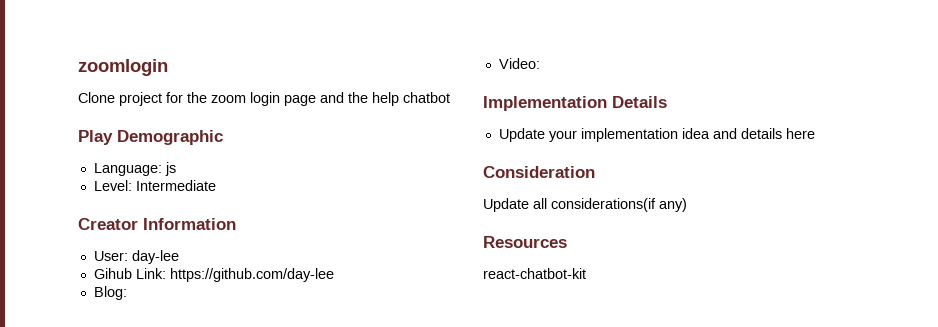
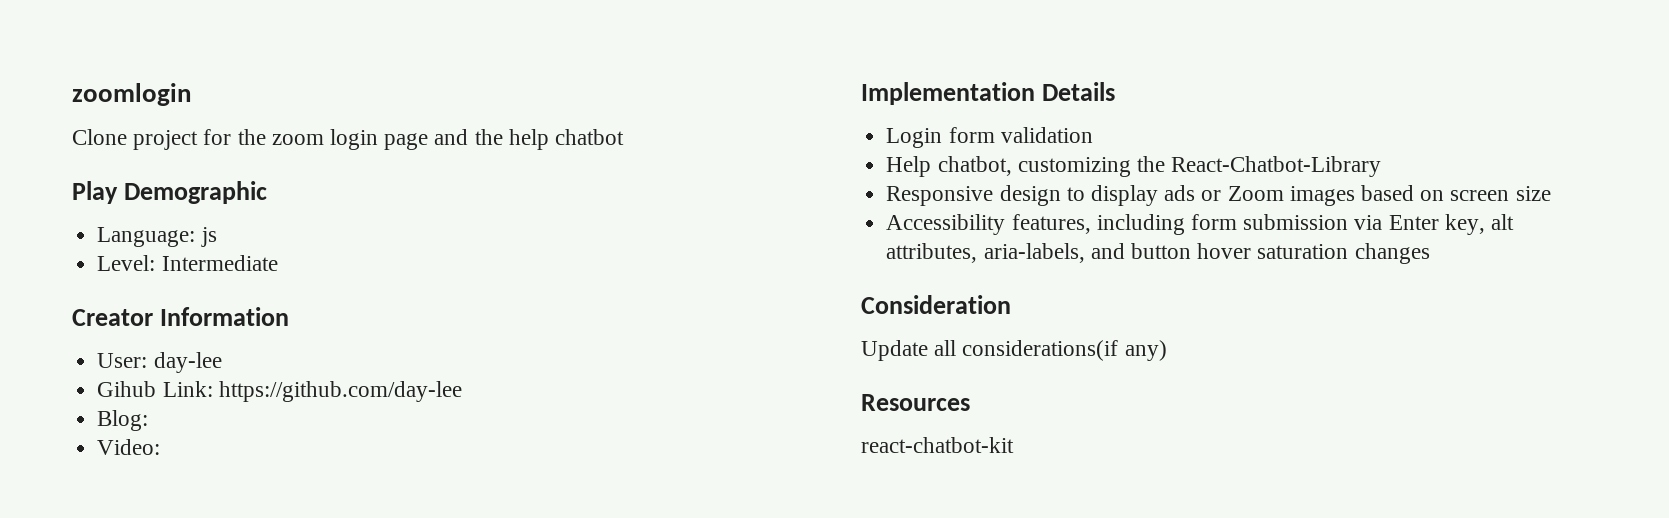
- Update your implementation idea and details here
+ Login form validation
+ Help chatbot, customizing the React-Chatbot-Library
+ Responsive design to display ads or Zoom images based on screen size
+ Accessibility features, including form submission via Enter key, alt attributes, aria-labels, and button hover saturation changes

